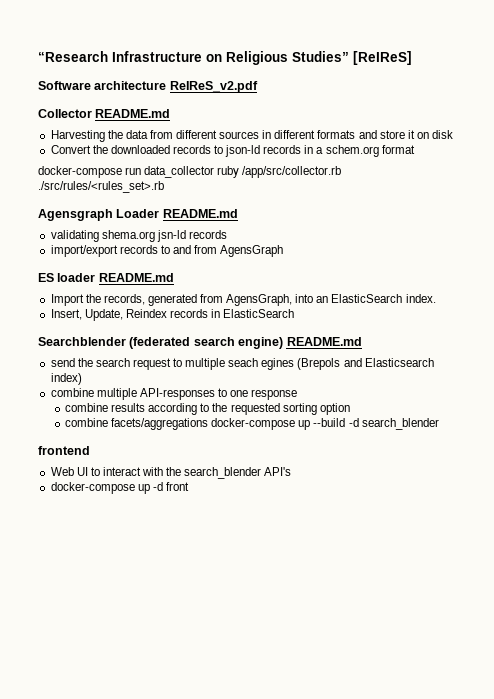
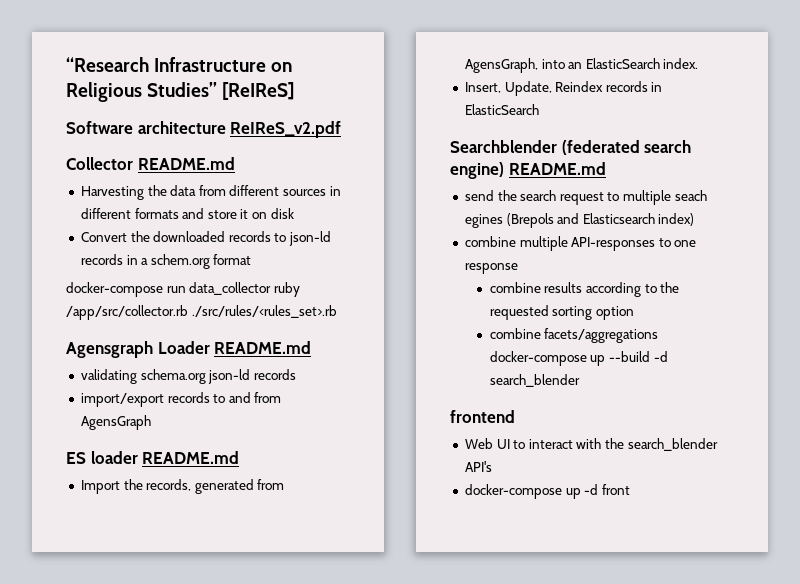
- validating shema.org jsn-ld records
+ validating schema.org json-ld records

